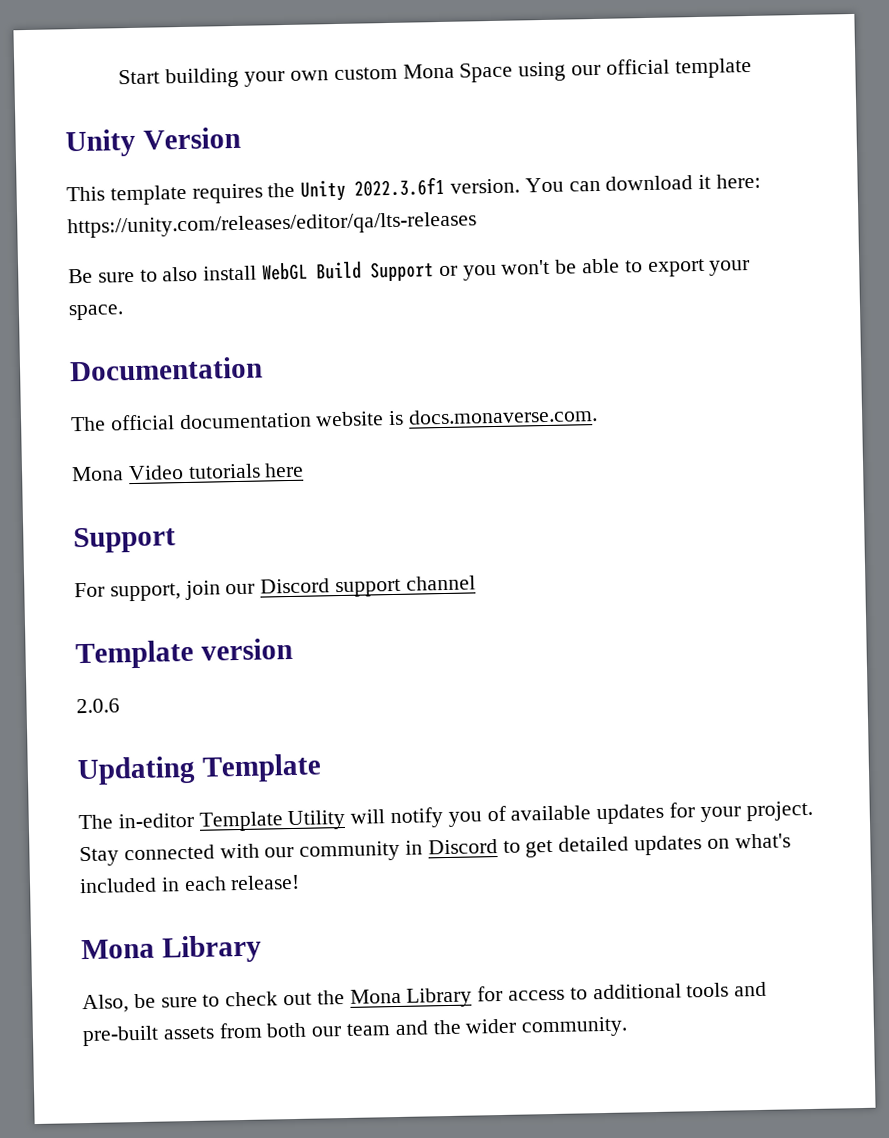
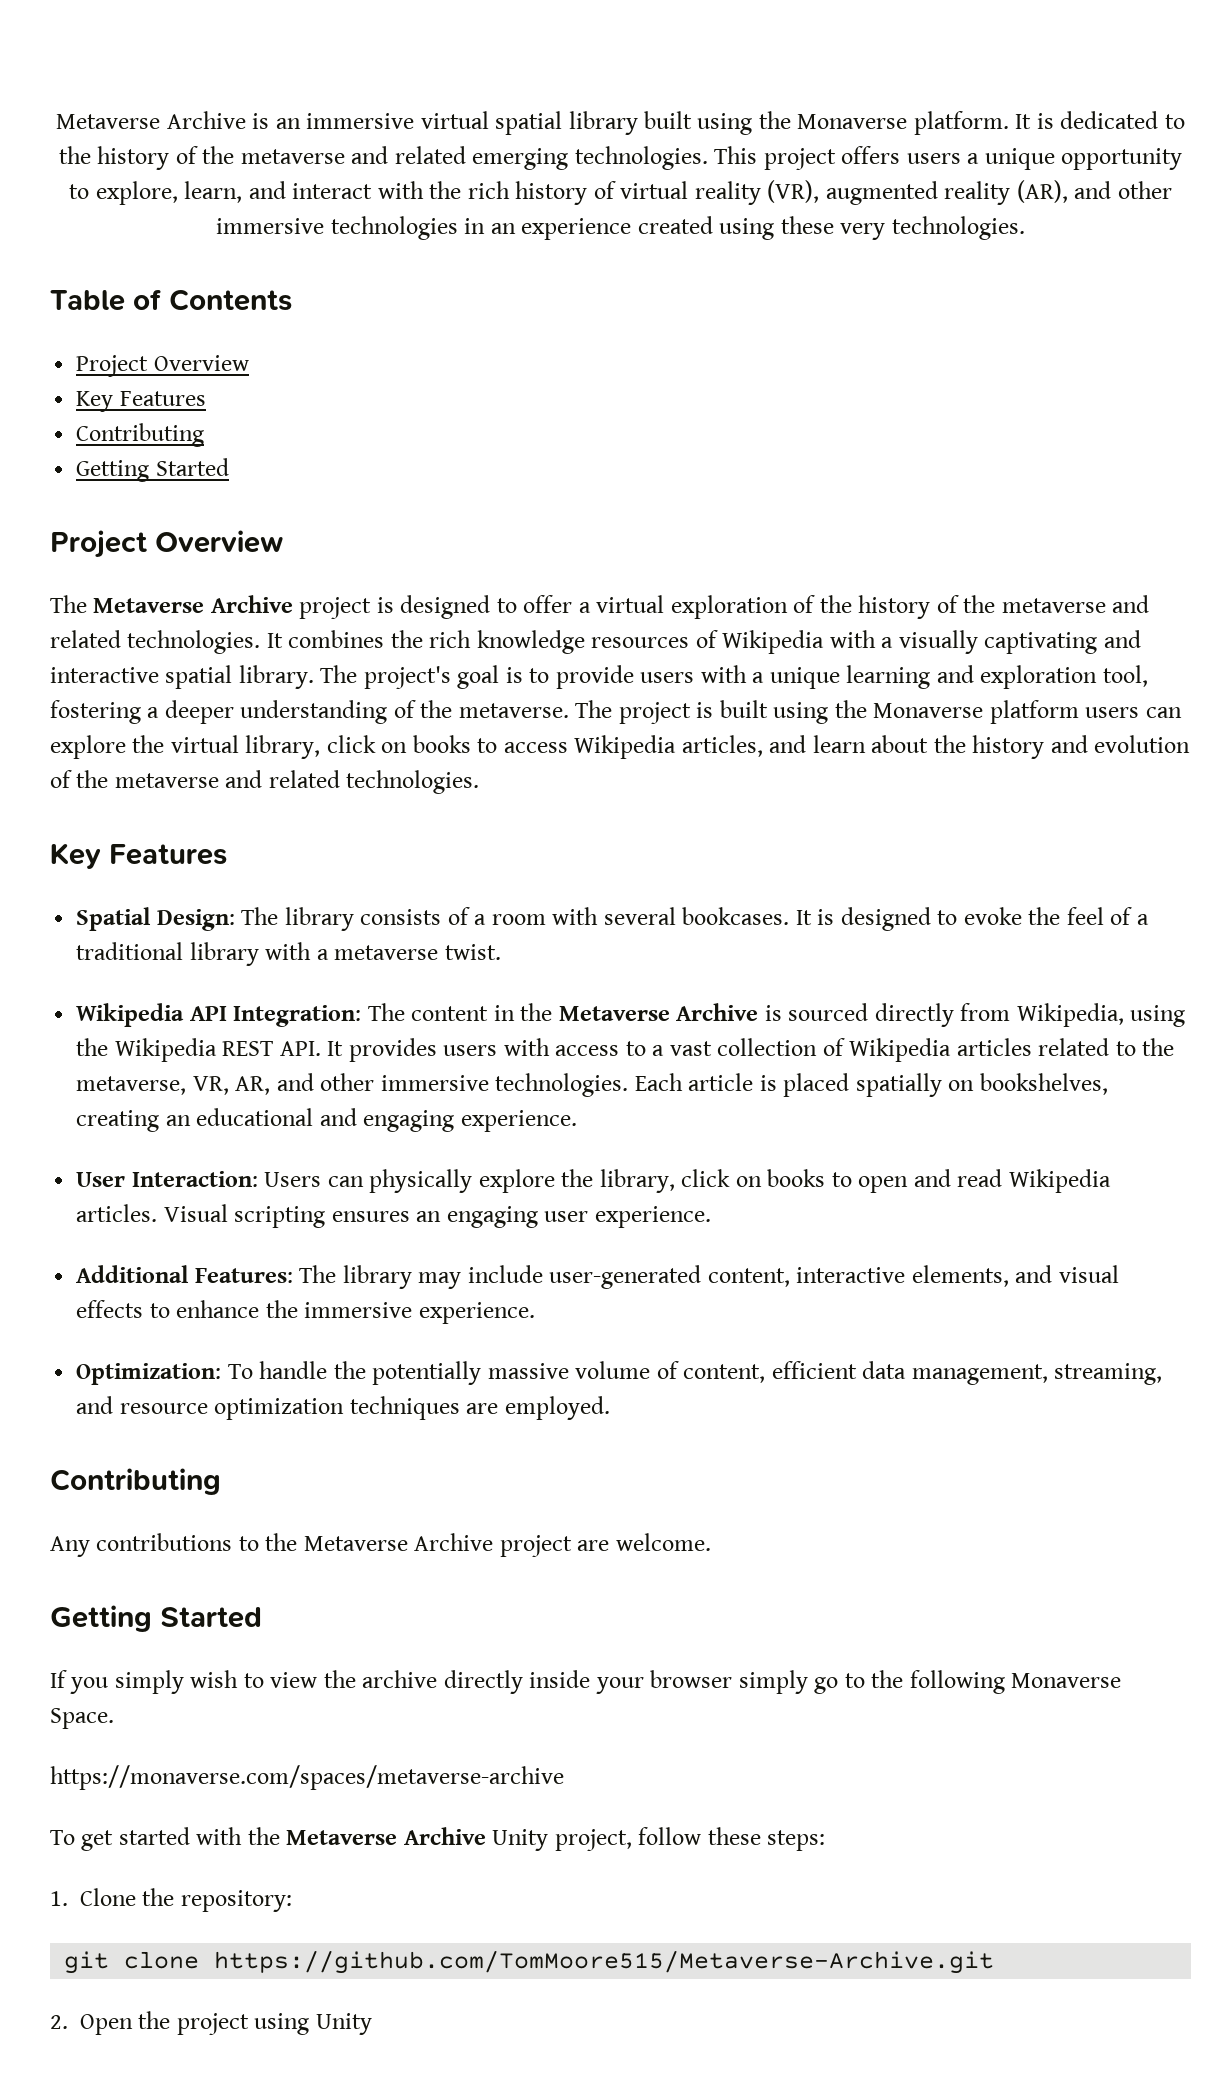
- Start building your own custom Mona Space using our official template
- Unity Version
- This template requires the Unity 2022.3.6f1 version. You can download it here: https://unity.com/releases/editor/qa/lts-releases
- Be sure to also install WebGL Build Support or you won't be able to export your space.
- Documentation
- The official documentation website is docs.monaverse.com.
- Mona Video tutorials here
- Support
- For support, join our Discord support channel
- Template version
- 2.0.6
- Updating Template
- The in-editor Template Utility will notify you of available updates for your project. Stay connected with our community in Discord to get detailed updates on what's included in each release!
- Mona Library
- Also, be sure to check out the Mona Library for access to additional tools and pre-built assets from both our team and the wider community.
+ Metaverse Archive is an immersive virtual spatial library built using the Monaverse platform. It is dedicated to the history of the metaverse and related emerging technologies. This project offers users a unique opportunity to explore, learn, and interact with the rich history of virtual reality (VR), augmented reality (AR), and other immersive technologies in an experience created using these very technologies.
+ Table of Contents
+ Project Overview
+ Key Features
+ Contributing
+ Getting Started
+ Project Overview
+ The Metaverse Archive project is designed to offer a virtual exploration of the history of the metaverse and related technologies. It combines the rich knowledge resources of Wikipedia with a visually captivating and interactive spatial library. The project's goal is to provide users with a unique learning and exploration tool, fostering a deeper understanding of the metaverse. The project is built using the Monaverse platform users can explore the virtual library, click on books to access Wikipedia articles, and learn about the history and evolution of the metaverse and related technologies.
+ Key Features
+ Spatial Design: The library consists of a room with several bookcases. It is designed to evoke the feel of a traditional library with a metaverse twist.
+ Wikipedia API Integration: The content in the Metaverse Archive is sourced directly from Wikipedia, using the Wikipedia REST API. It provides users with access to a vast collection of Wikipedia articles related to the metaverse, VR, AR, and other immersive technologies. Each article is placed spatially on bookshelves, creating an educational and engaging experience.
+ User Interaction: Users can physically explore the library, click on books to open and read Wikipedia articles. Visual scripting ensures an engaging user experience.
+ Additional Features: The library may include user-generated content, interactive elements, and visual effects to enhance the immersive experience.
+ Optimization: To handle the potentially massive volume of content, efficient data management, streaming, and resource optimization techniques are employed.
+ Contributing
+ Any contributions to the Metaverse Archive project are welcome.
+ Getting Started
+ If you simply wish to view the archive directly inside your browser simply go to the following Monaverse Space.
+ https://monaverse.com/spaces/metaverse-archive
+ To get started with the Metaverse Archive Unity project, follow these steps:
+ 1. Clone the repository:
+ git clone https://github.com/TomMoore515/Metaverse-Archive.git
+ 2. Open the project using Unity

